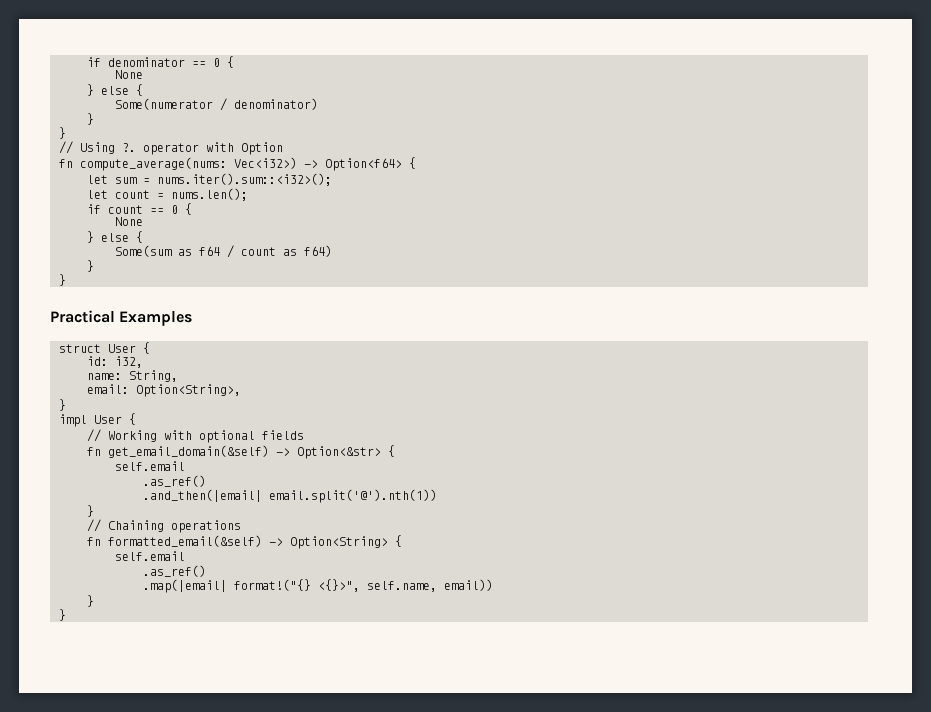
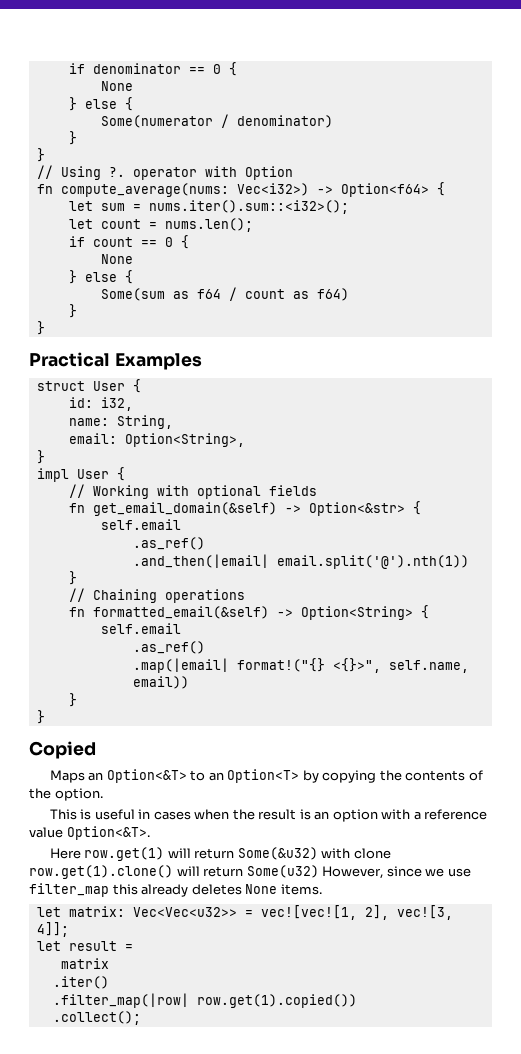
+ Copied
+ Maps an Option<&T> to an Option<T> by copying the contents of the option.
+ This is useful in cases when the result is an option with a reference value Option<&T>.
+ Here row.get(1) will return Some(&u32) with clone row.get(1).clone() will return Some(u32) However, since we use filter_map this already deletes None items.
+ let matrix: Vec<Vec<u32>> = vec![vec![1, 2], vec![3, 4]];
+ let result =
+ matrix
+ .iter()
+ .filter_map(|row| row.get(1).copied())
+ .collect();

